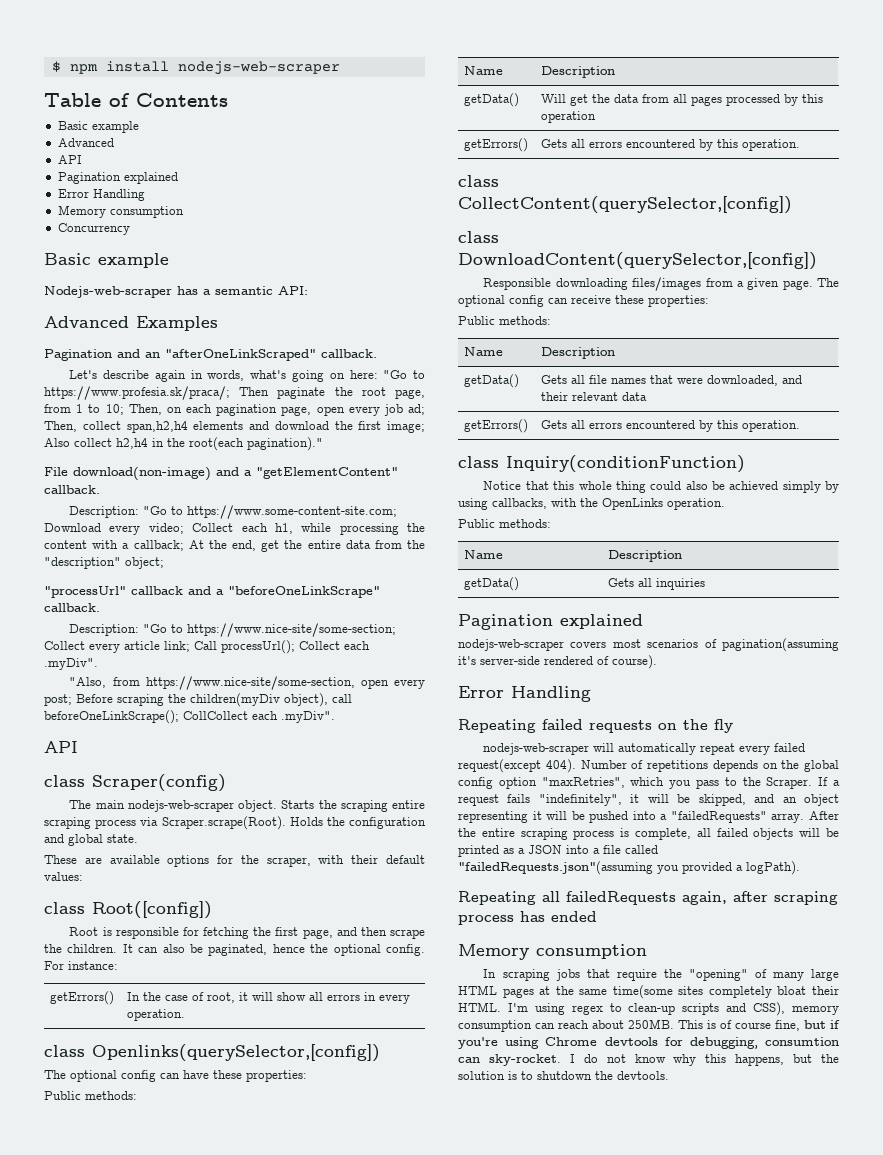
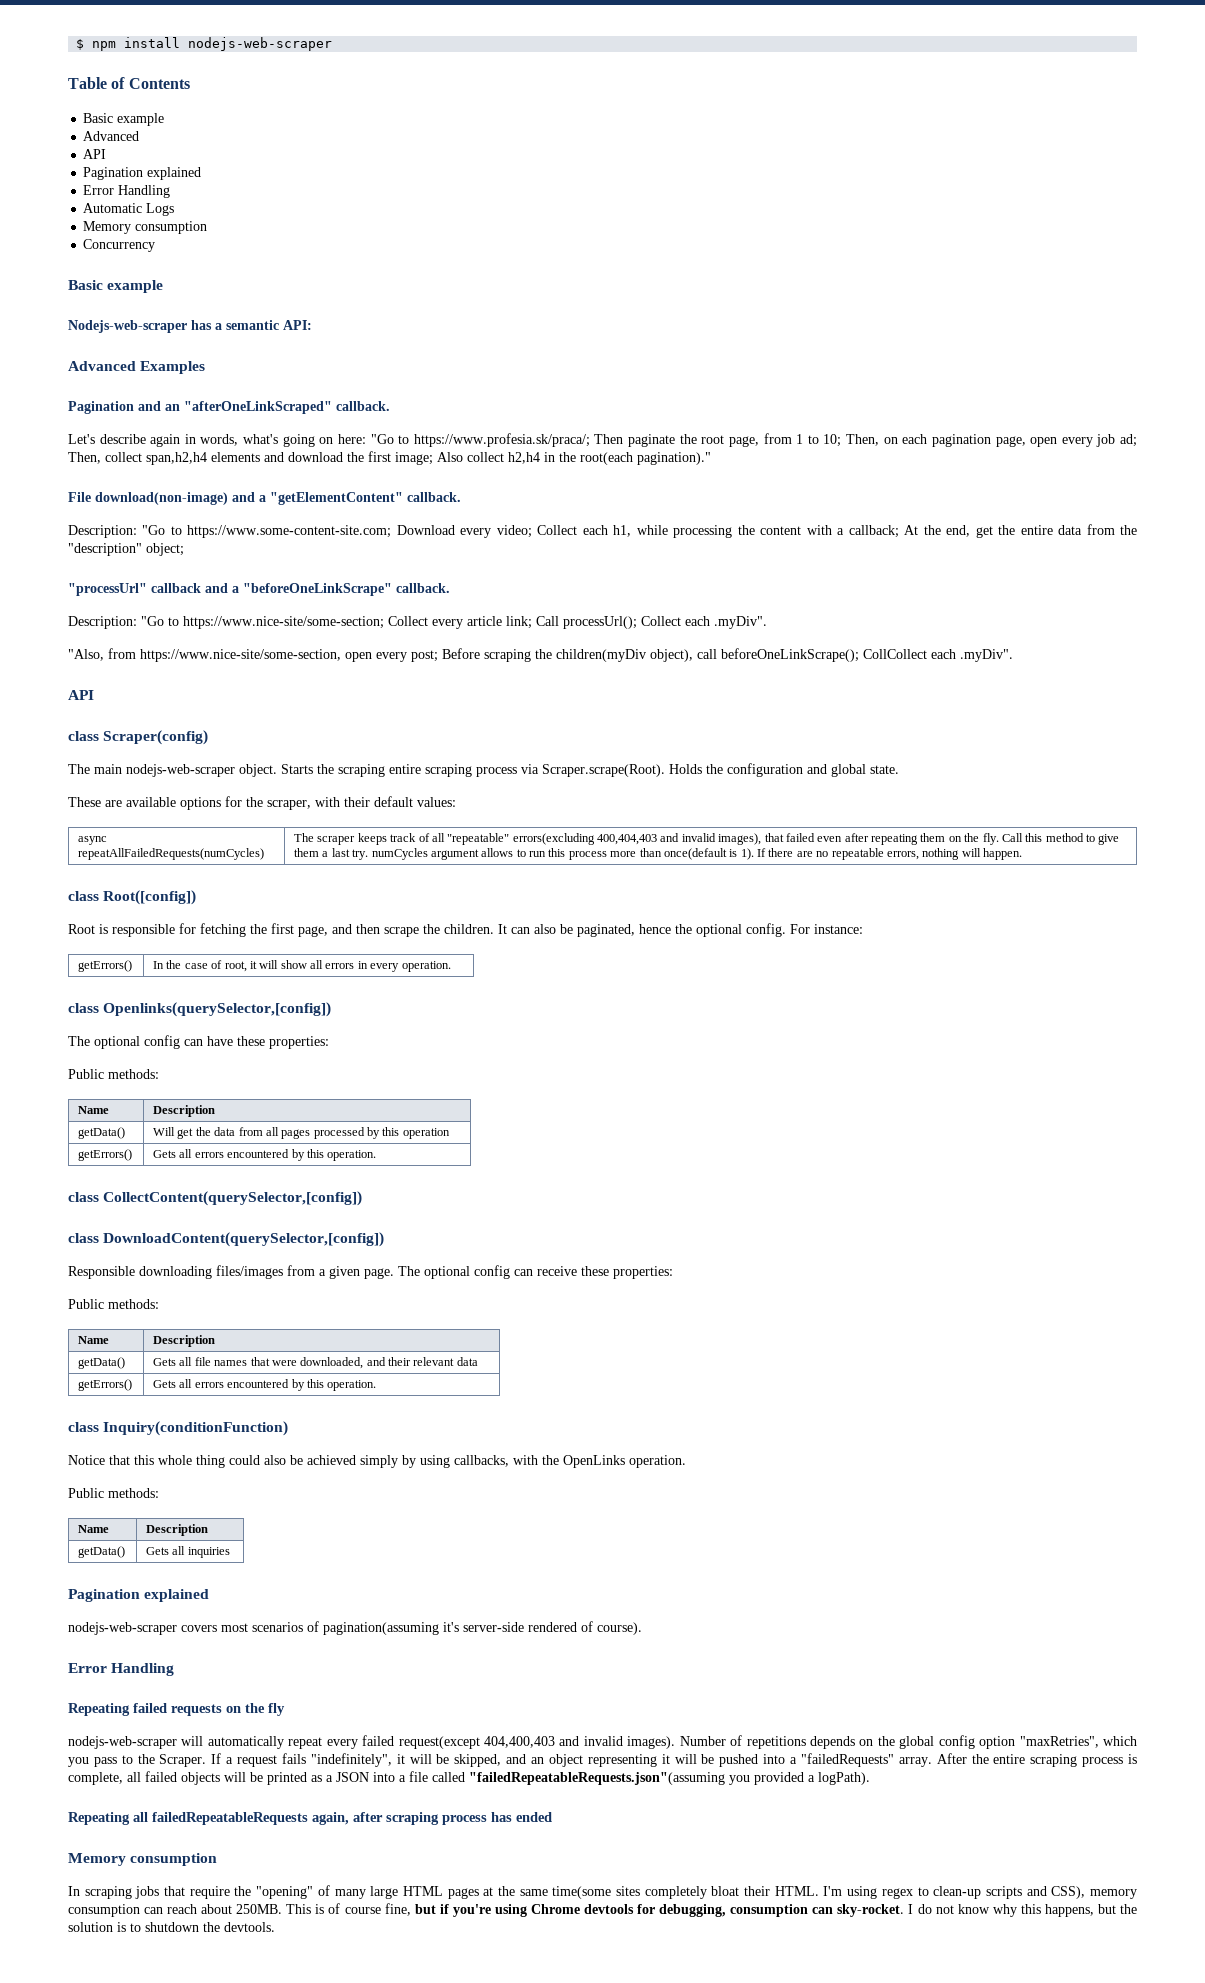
+ Automatic Logs
+ async repeatAllFailedRequests(numCycles) | The scraper keeps track of all "repeatable" errors(excluding 400,404,403 and invalid images), that failed even after repeating them on the fly. Call this method to give them a last try. numCycles argument allows to run this process more than once(default is 1). If there are no repeatable errors, nothing will happen.
- nodejs-web-scraper will automatically repeat every failed request(except 404).
+ nodejs-web-scraper will automatically repeat every failed request(except 404,400,403 and invalid images).
- After the entire scraping process is complete, all failed objects will be printed as a JSON into a file called "failedRequests.json"(assuming you provided a logPath).
+ After the entire scraping process is complete, all failed objects will be printed as a JSON into a file called "failedRepeatableRequests.json"(assuming you provided a logPath).
- Repeating all failedRequests again, after scraping process has ended
+ Repeating all failedRepeatableRequests again, after scraping process has ended
- This is of course fine, but if you're using Chrome devtools for debugging, consumtion can sky-rocket.
+ This is of course fine, but if you're using Chrome devtools for debugging, consumption can sky-rocket.

